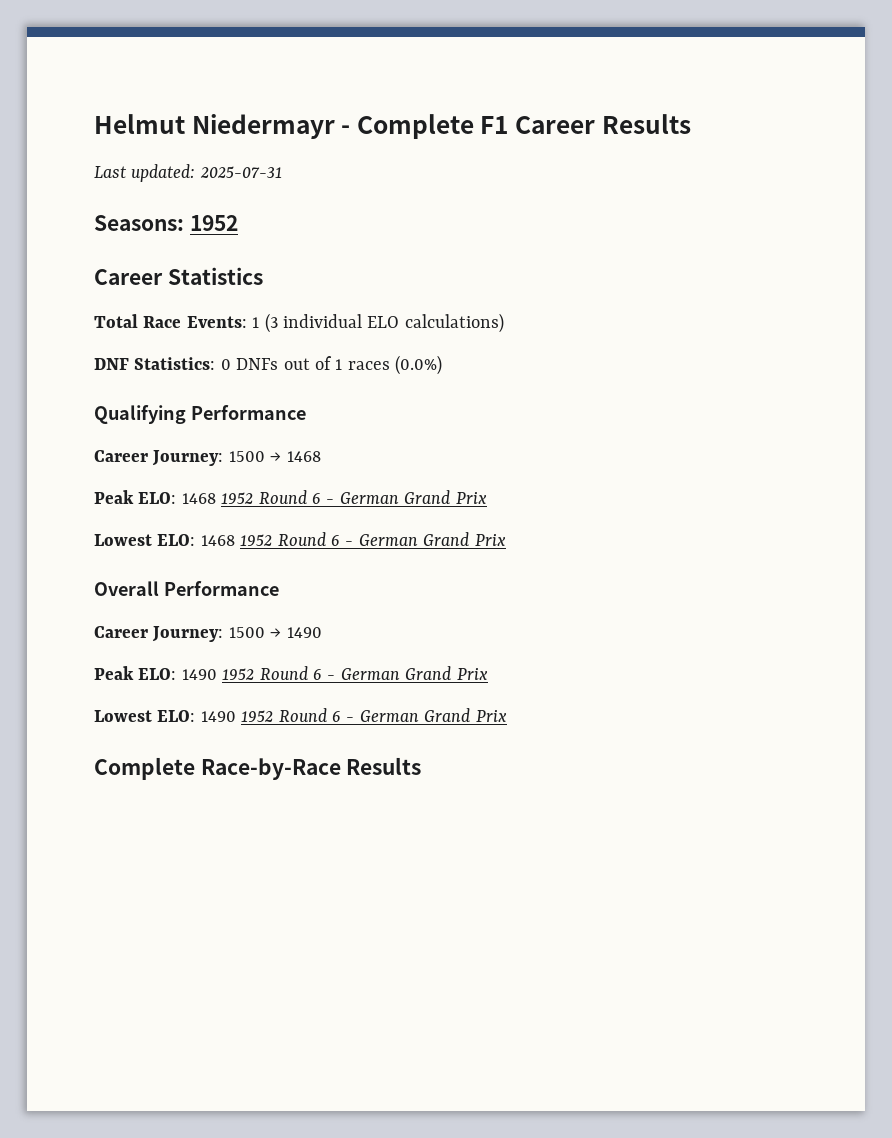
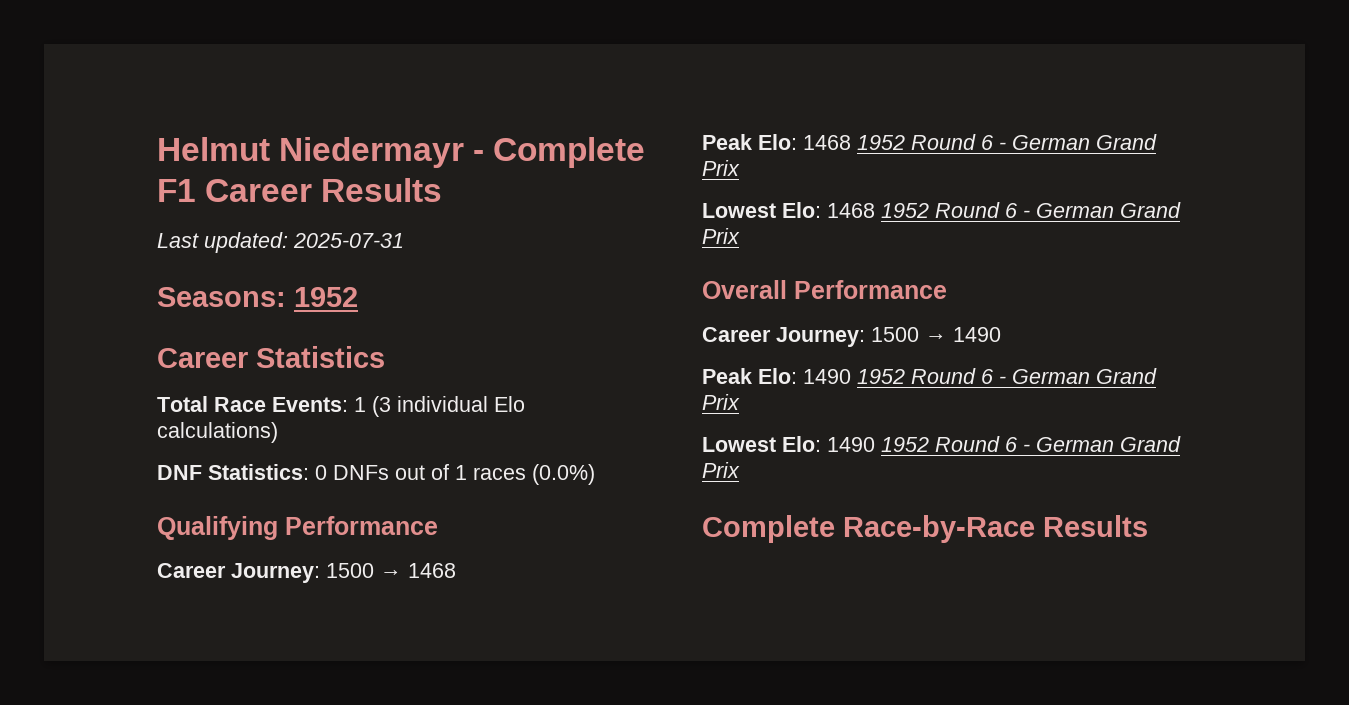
- Total Race Events: 1 (3 individual ELO calculations)
+ Total Race Events: 1 (3 individual Elo calculations)
- Peak ELO: 1468 1952 Round 6 - German Grand Prix
+ Peak Elo: 1468 1952 Round 6 - German Grand Prix
- Lowest ELO: 1468 1952 Round 6 - German Grand Prix
+ Lowest Elo: 1468 1952 Round 6 - German Grand Prix
- Peak ELO: 1490 1952 Round 6 - German Grand Prix
+ Peak Elo: 1490 1952 Round 6 - German Grand Prix
- Lowest ELO: 1490 1952 Round 6 - German Grand Prix
+ Lowest Elo: 1490 1952 Round 6 - German Grand Prix

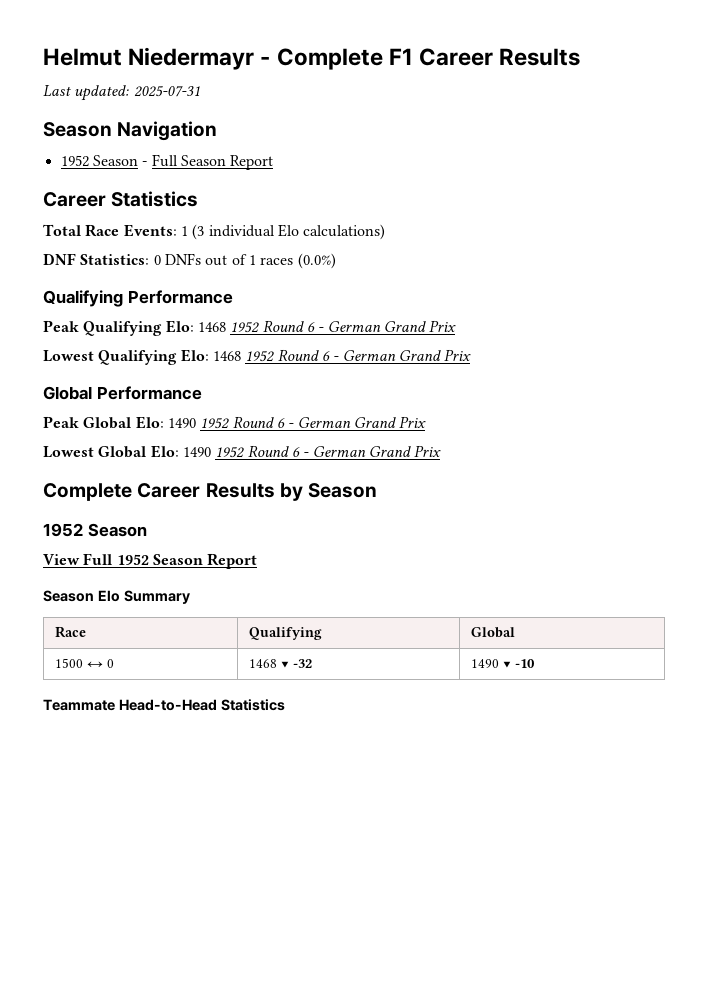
- Seasons: 1952
+ Season Navigation
+ 1952 Season - Full Season Report
- Career Journey: 1500 → 1468
- Peak Elo: 1468 1952 Round 6 - German Grand Prix
+ Peak Qualifying Elo: 1468 1952 Round 6 - German Grand Prix
- Lowest Elo: 1468 1952 Round 6 - German Grand Prix
- Overall Performance
- Career Journey: 1500 → 1490
- Peak Elo: 1490 1952 Round 6 - German Grand Prix
+ Lowest Qualifying Elo: 1468 1952 Round 6 - German Grand Prix
+ Global Performance
+ Peak Global Elo: 1490 1952 Round 6 - German Grand Prix
- Lowest Elo: 1490 1952 Round 6 - German Grand Prix
+ Lowest Global Elo: 1490 1952 Round 6 - German Grand Prix
- Complete Race-by-Race Results
+ Complete Career Results by Season
+ 1952 Season
+ View Full 1952 Season Report
+ Season Elo Summary
+ Race | Qualifying | Global
+ 1500 ↔ 0 | 1468 ▼ -32 | 1490 ▼ -10
+ Teammate Head-to-Head Statistics

